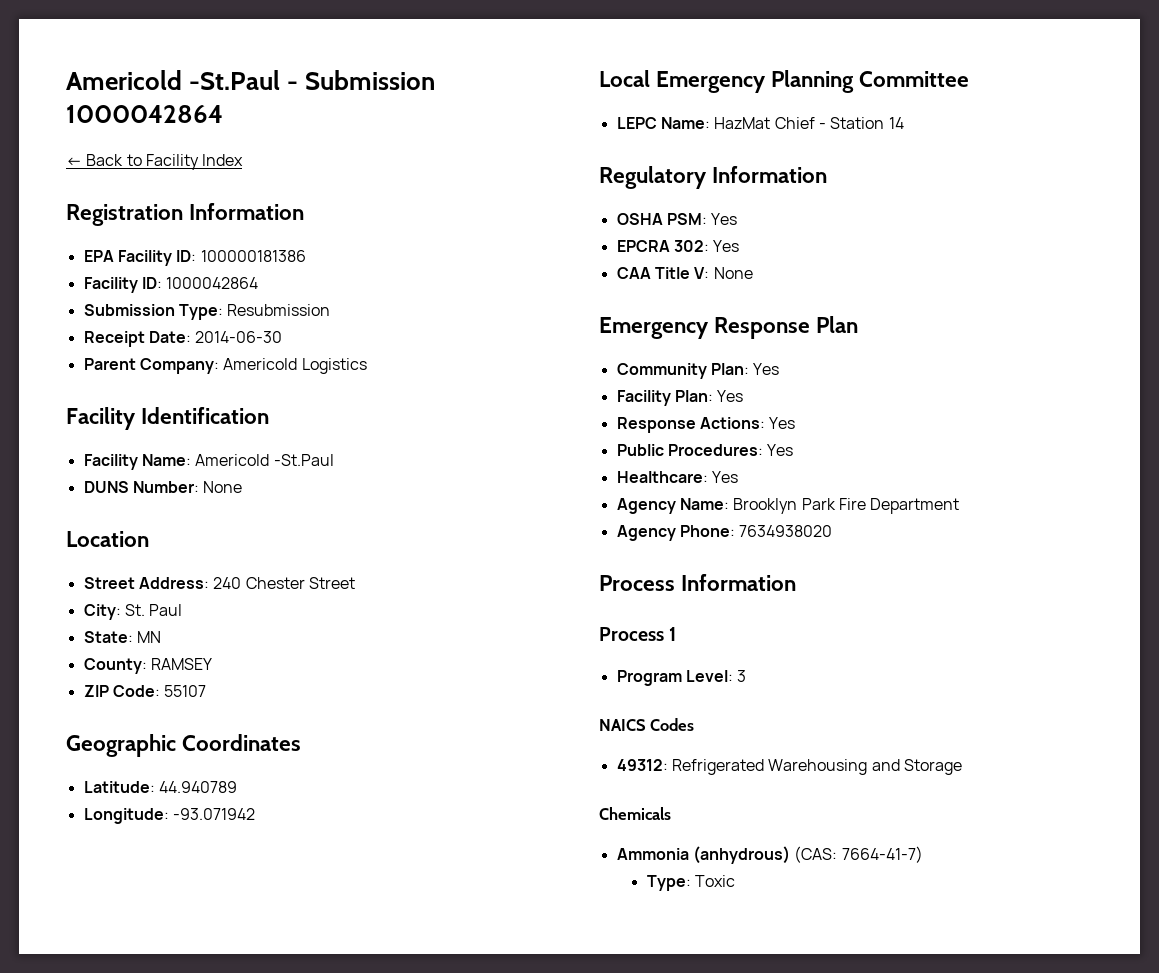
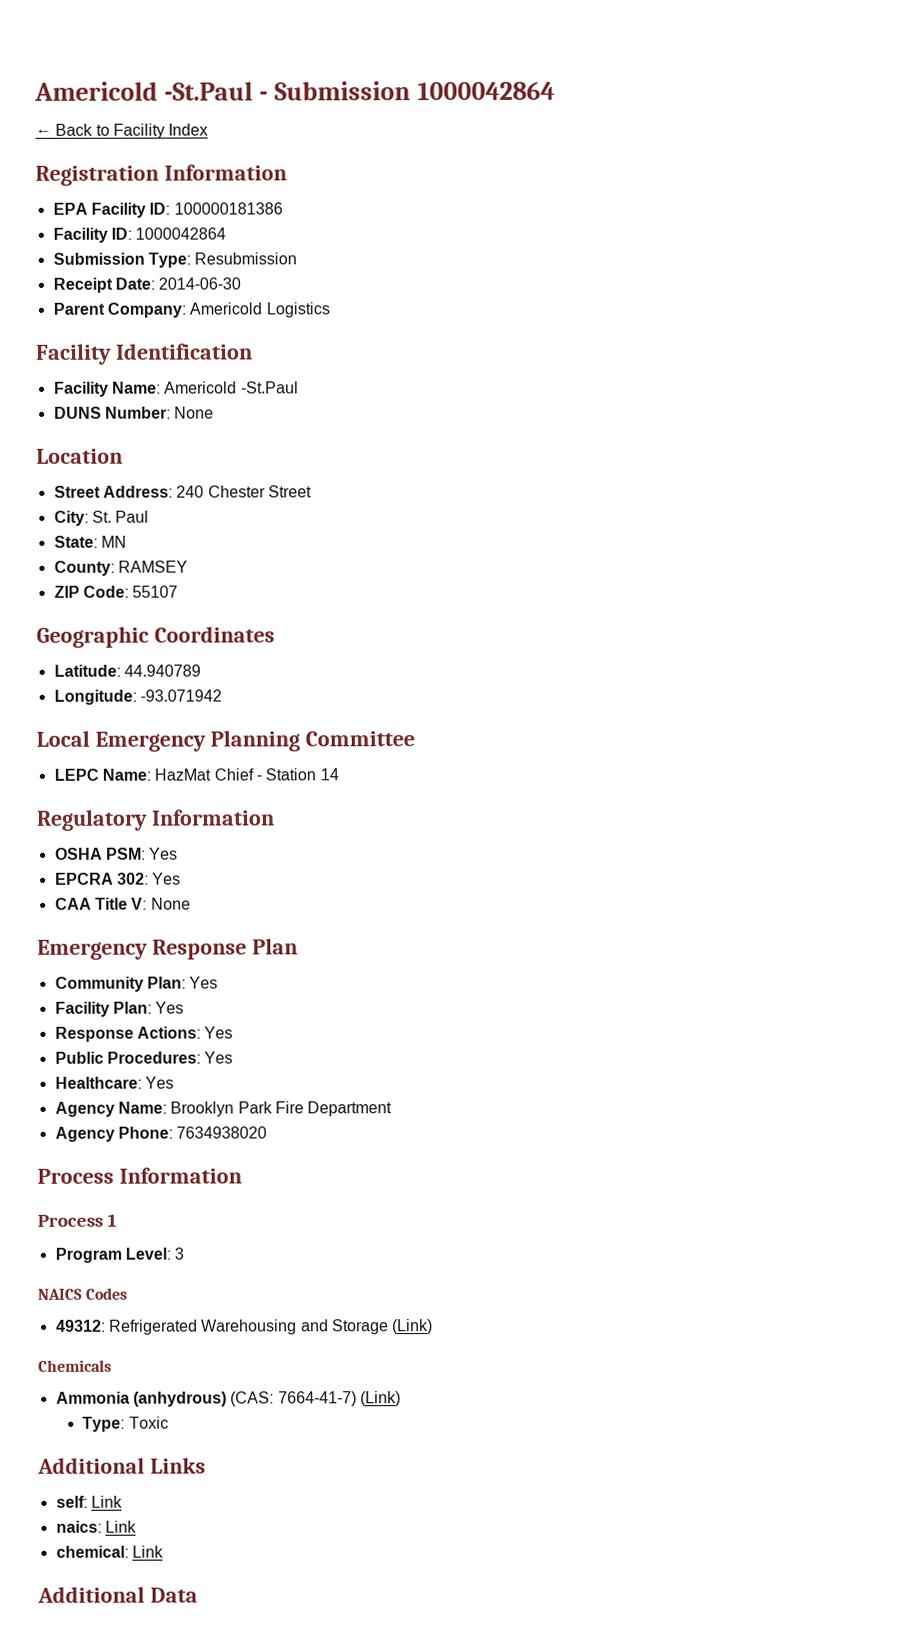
- 49312: Refrigerated Warehousing and Storage
+ 49312: Refrigerated Warehousing and Storage (Link)
- Ammonia (anhydrous) (CAS: 7664-41-7)
+ Ammonia (anhydrous) (CAS: 7664-41-7) (Link)
+ Additional Links
+ self: Link
+ naics: Link
+ chemical: Link
+ Additional Data

